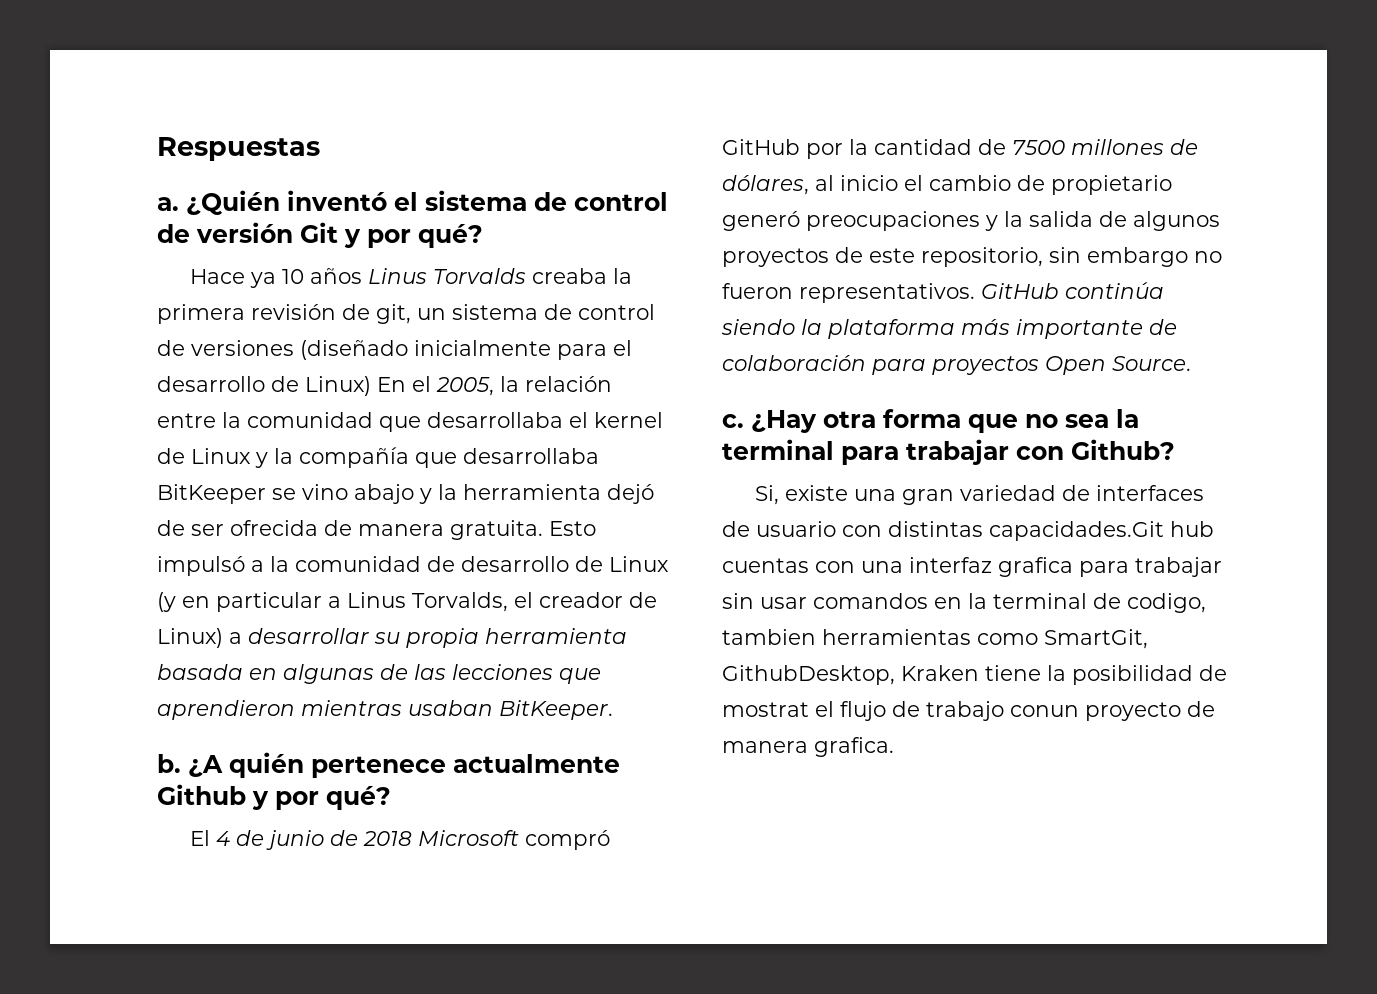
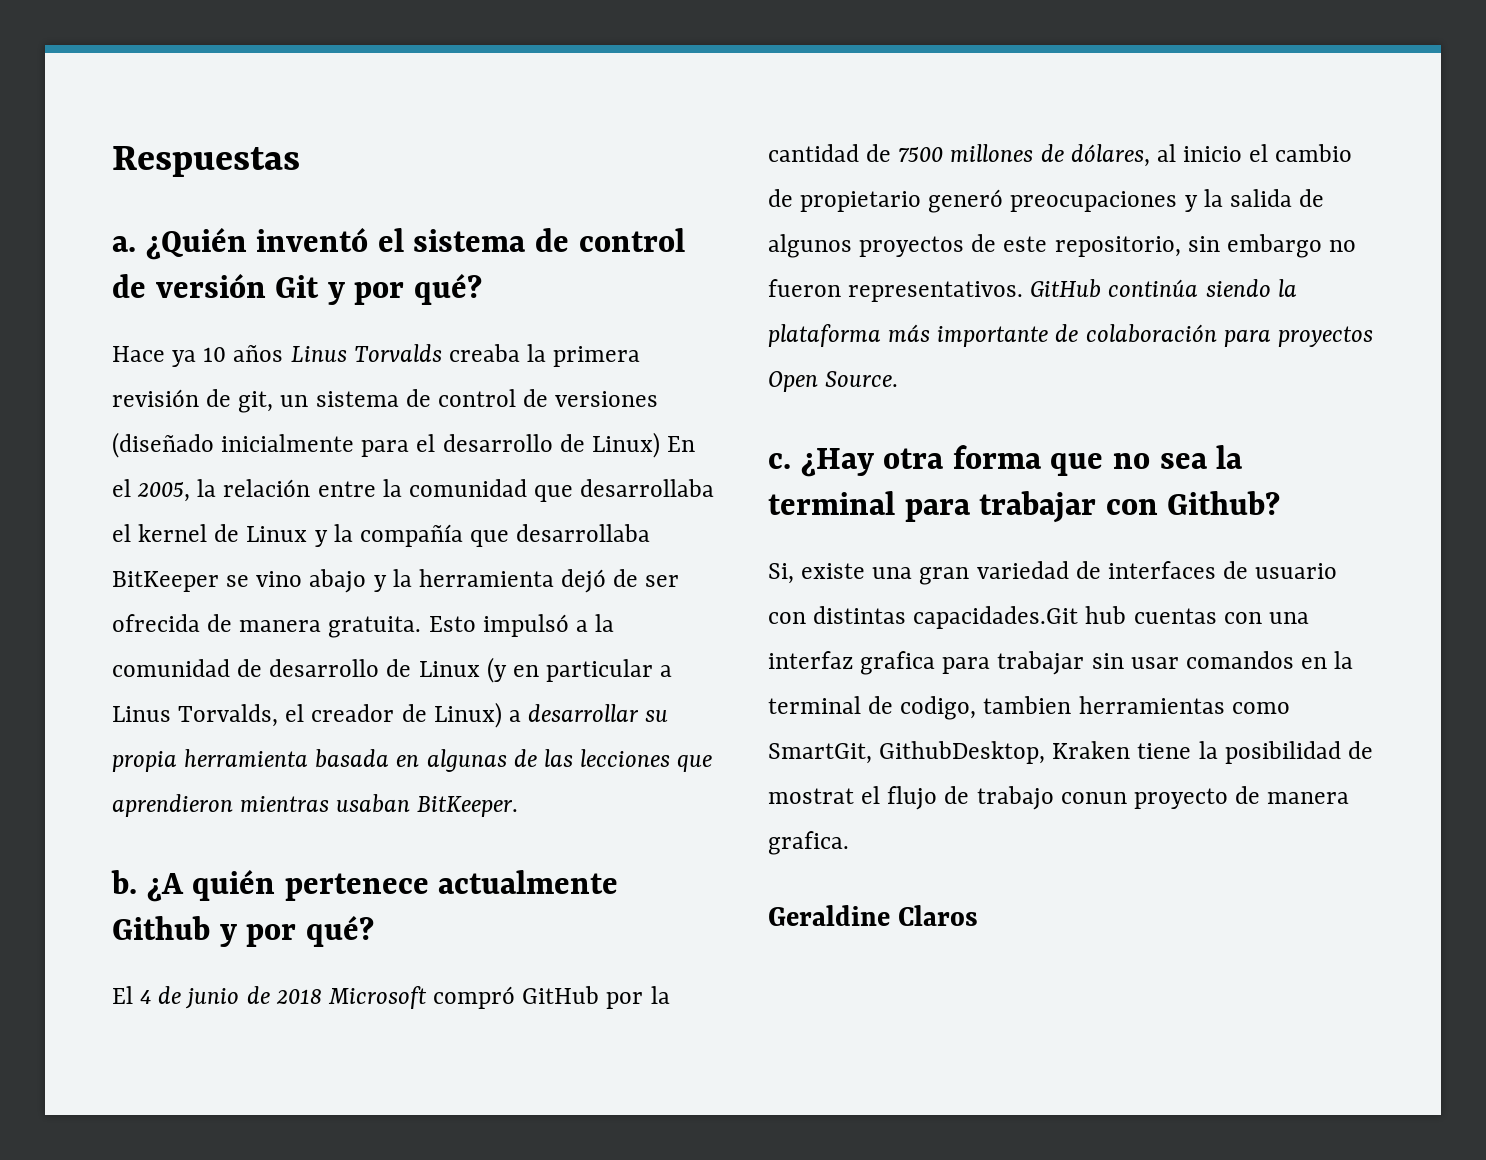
+ Geraldine Claros

